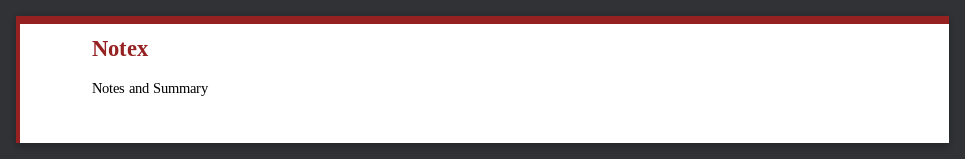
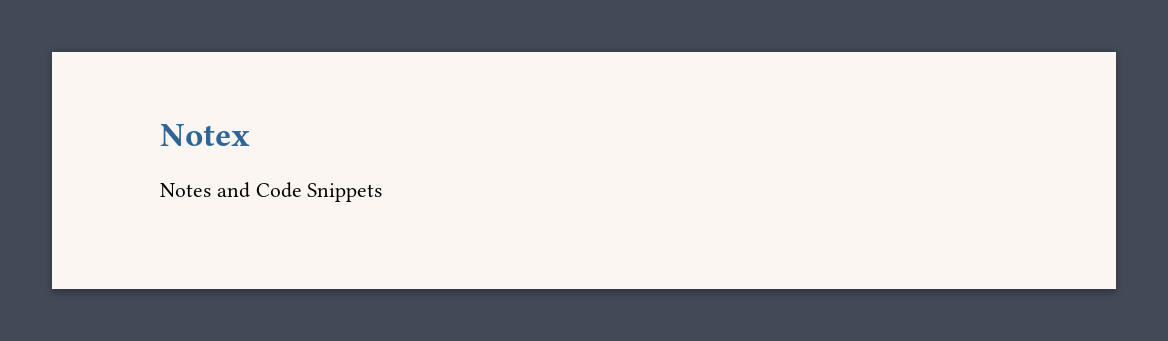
- Notes and Summary
+ Notes and Code Snippets

